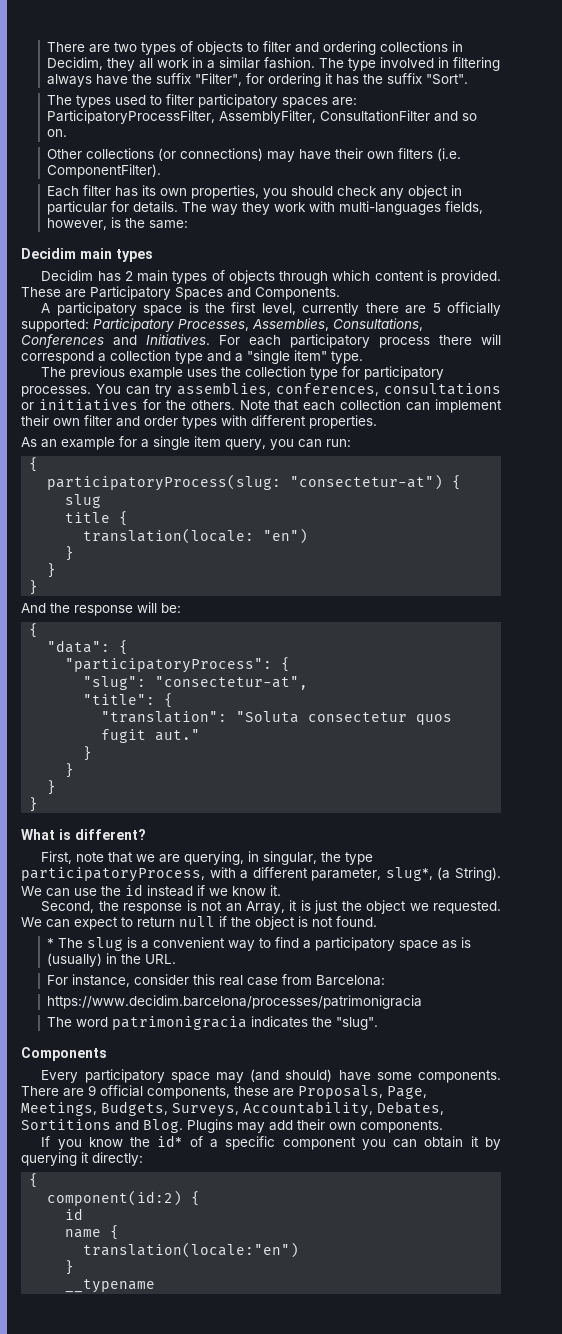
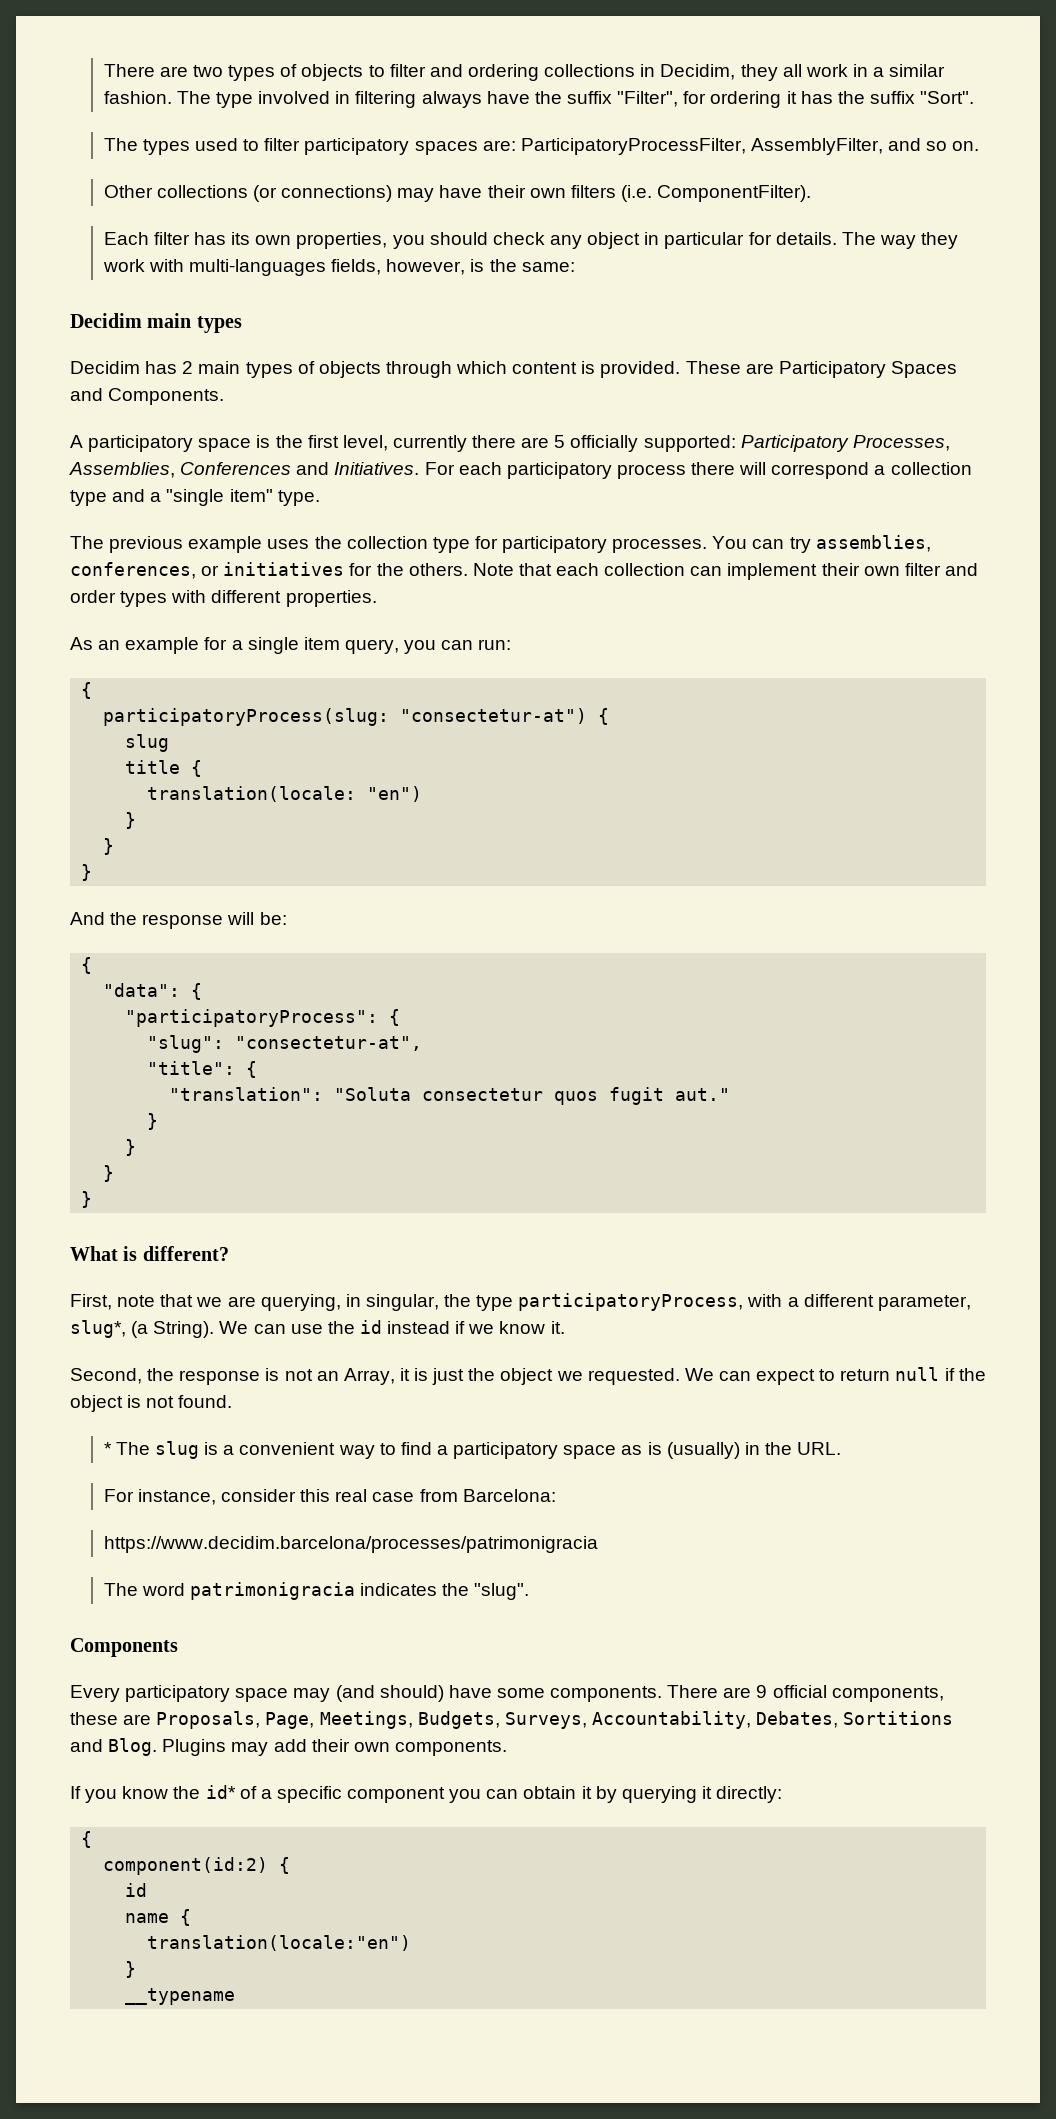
- The types used to filter participatory spaces are: ParticipatoryProcessFilter, AssemblyFilter, ConsultationFilter and so on.
+ The types used to filter participatory spaces are: ParticipatoryProcessFilter, AssemblyFilter, and so on.
- A participatory space is the first level, currently there are 5 officially supported: Participatory Processes, Assemblies, Consultations, Conferences and Initiatives.
+ A participatory space is the first level, currently there are 5 officially supported: Participatory Processes, Assemblies, Conferences and Initiatives.
- You can try assemblies, conferences, consultations or initiatives for the others.
+ You can try assemblies, conferences, or initiatives for the others.

